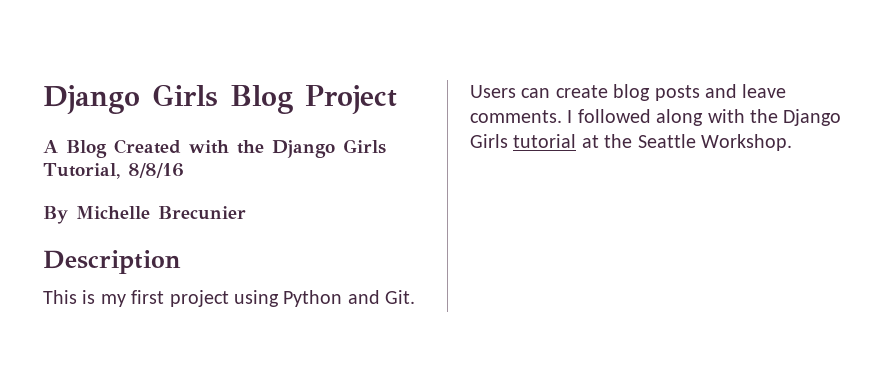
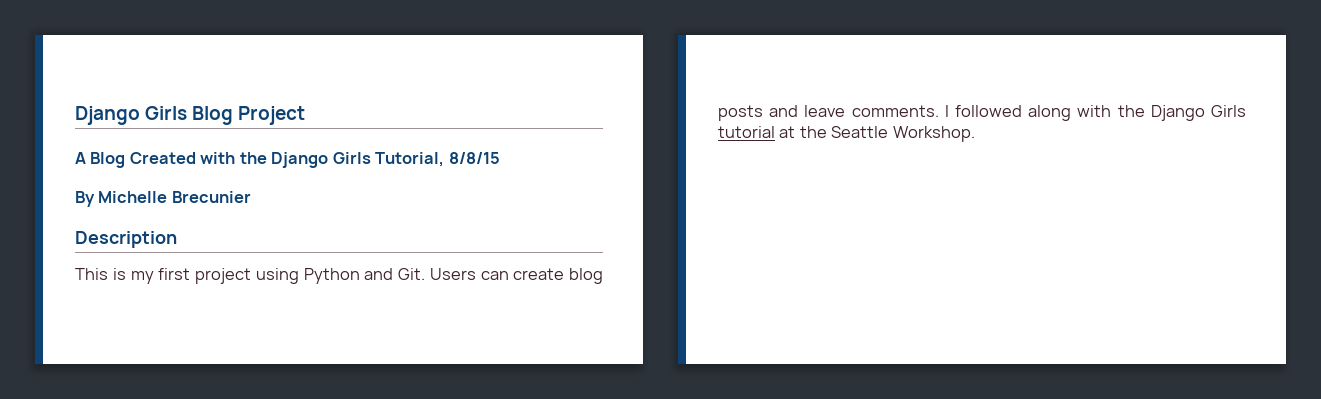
- A Blog Created with the Django Girls Tutorial, 8/8/16
+ A Blog Created with the Django Girls Tutorial, 8/8/15

